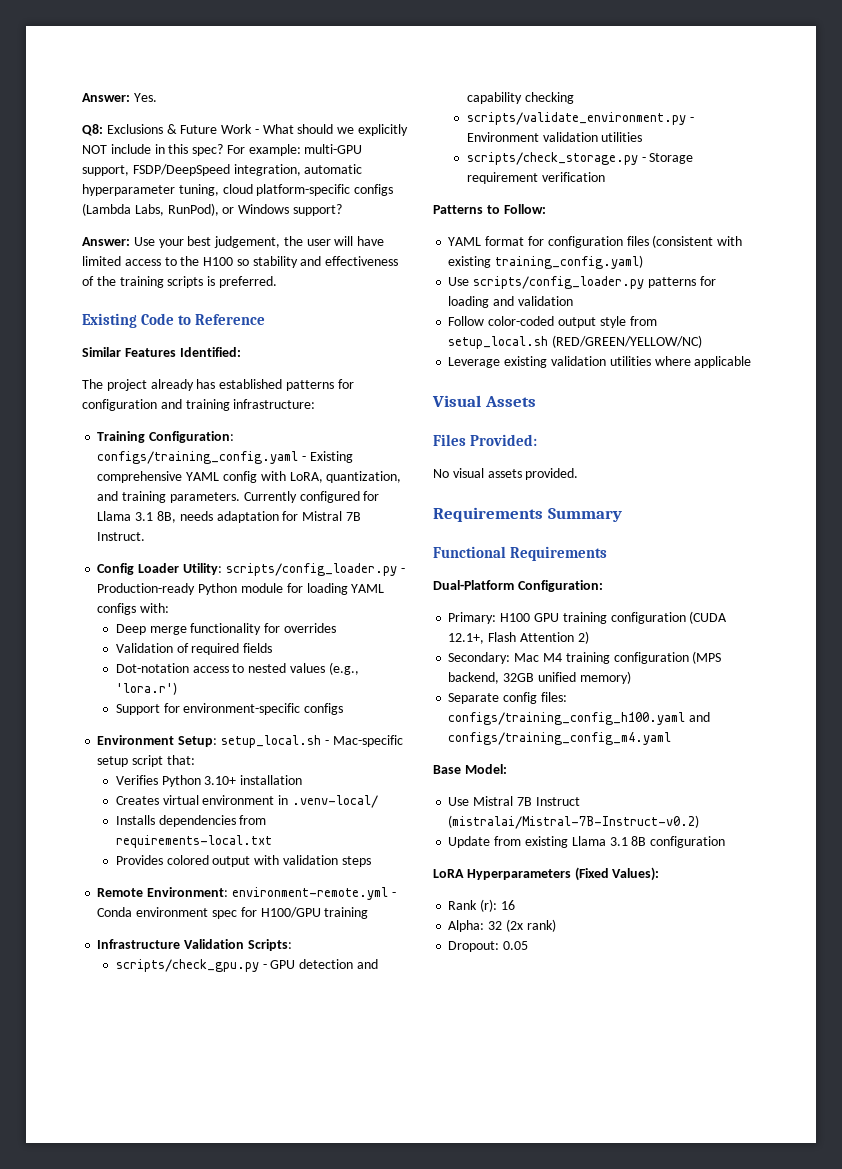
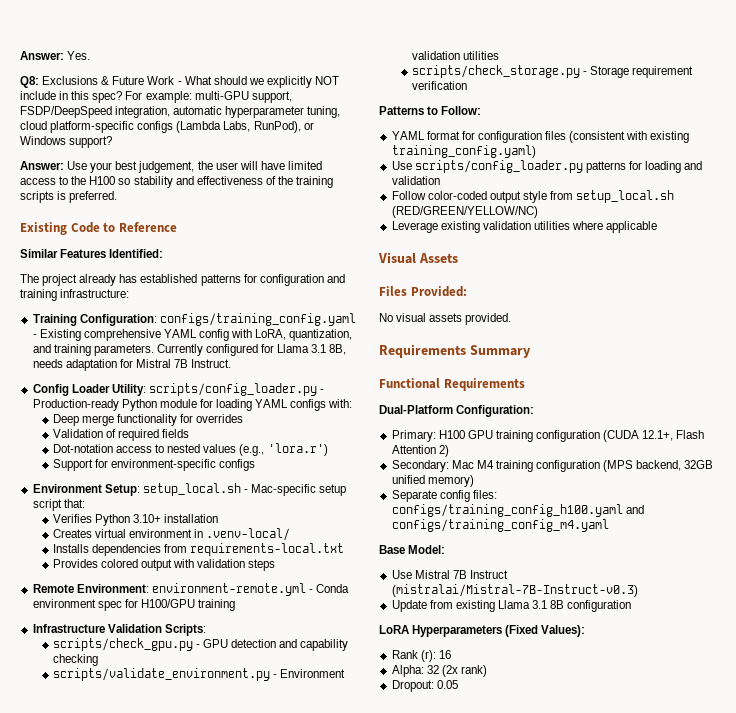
- Use Mistral 7B Instruct (mistralai/Mistral-7B-Instruct-v0.2)
+ Use Mistral 7B Instruct (mistralai/Mistral-7B-Instruct-v0.3)

